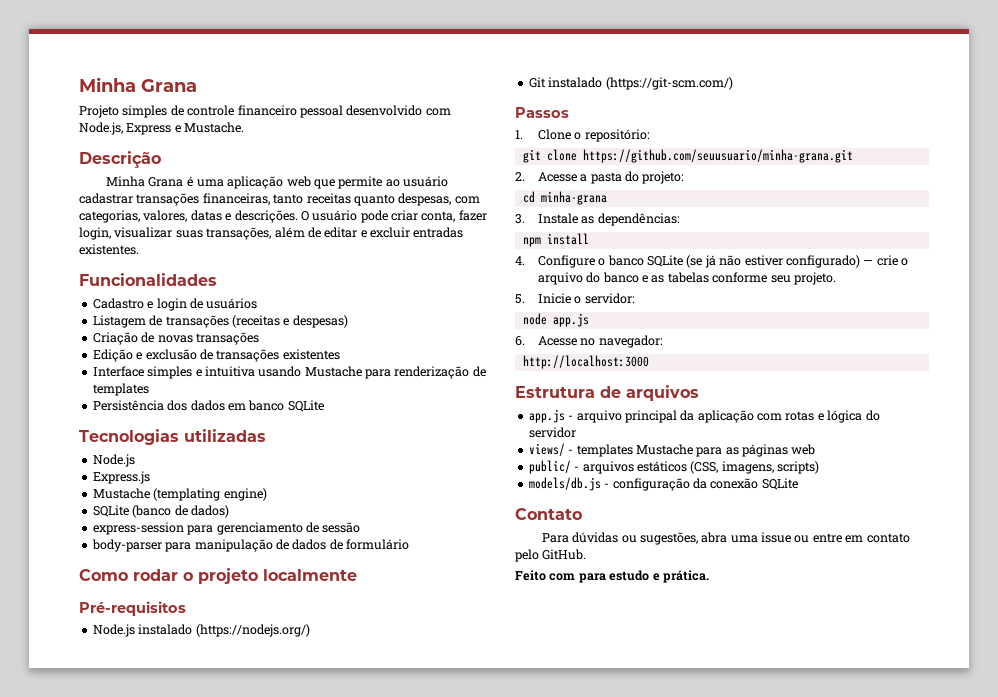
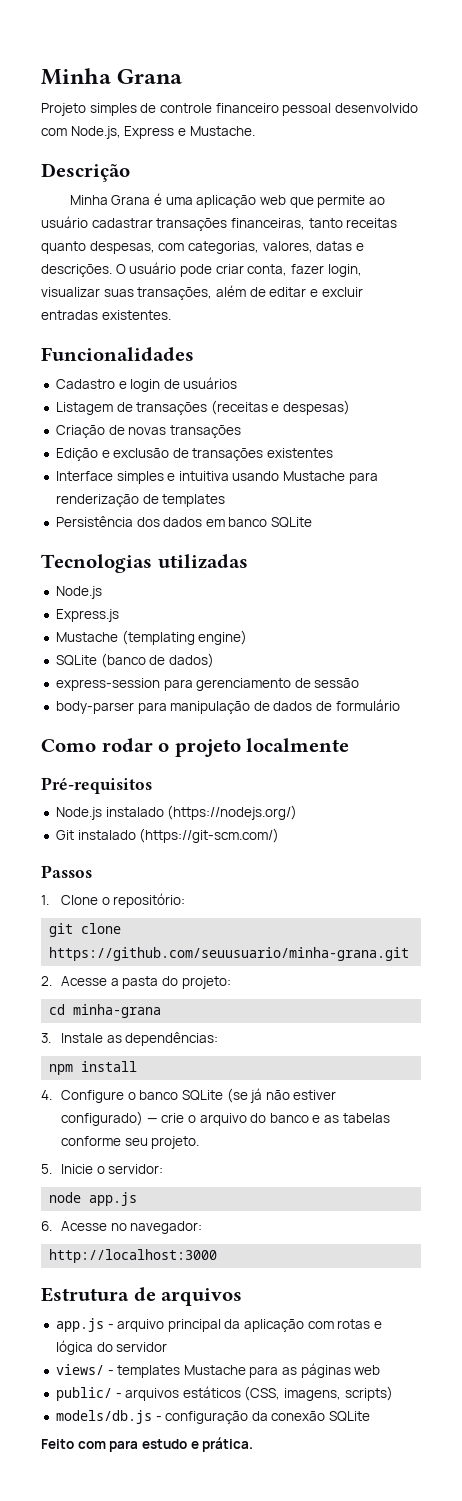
- Contato
- Para dúvidas ou sugestões, abra uma issue ou entre em contato pelo GitHub.

